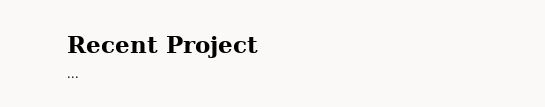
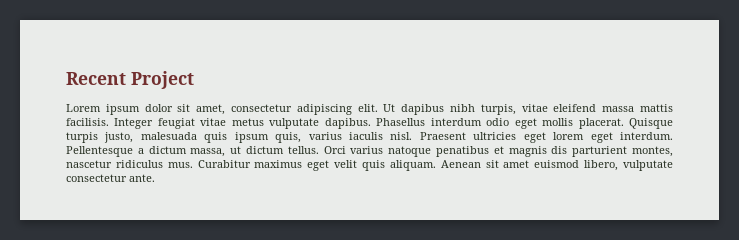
- ...
+ Lorem ipsum dolor sit amet, consectetur adipiscing elit. Ut dapibus nibh turpis, vitae eleifend massa mattis facilisis. Integer feugiat vitae metus vulputate dapibus. Phasellus interdum odio eget mollis placerat. Quisque turpis justo, malesuada quis ipsum quis, varius iaculis nisl. Praesent ultricies eget lorem eget interdum. Pellentesque a dictum massa, ut dictum tellus. Orci varius natoque penatibus et magnis dis parturient montes, nascetur ridiculus mus. Curabitur maximus eget velit quis aliquam. Aenean sit amet euismod libero, vulputate consectetur ante.

